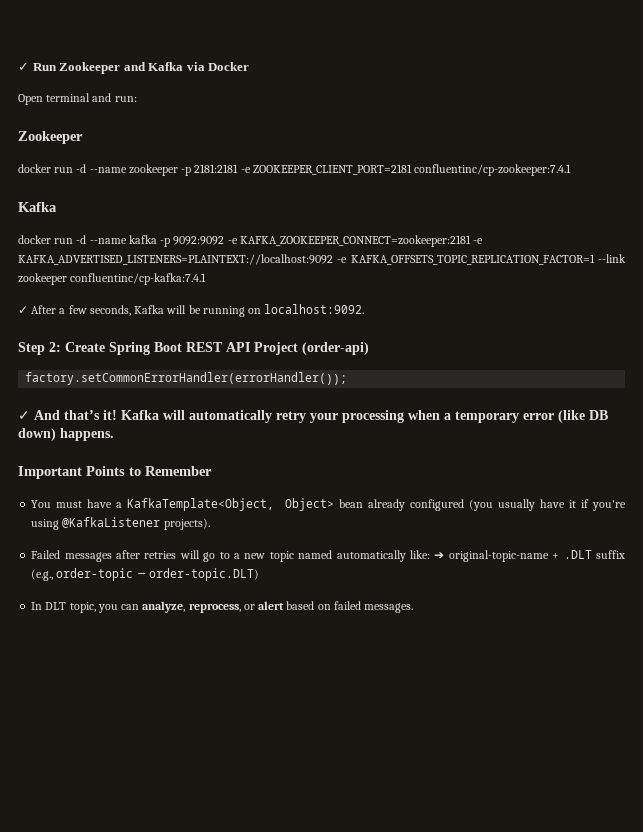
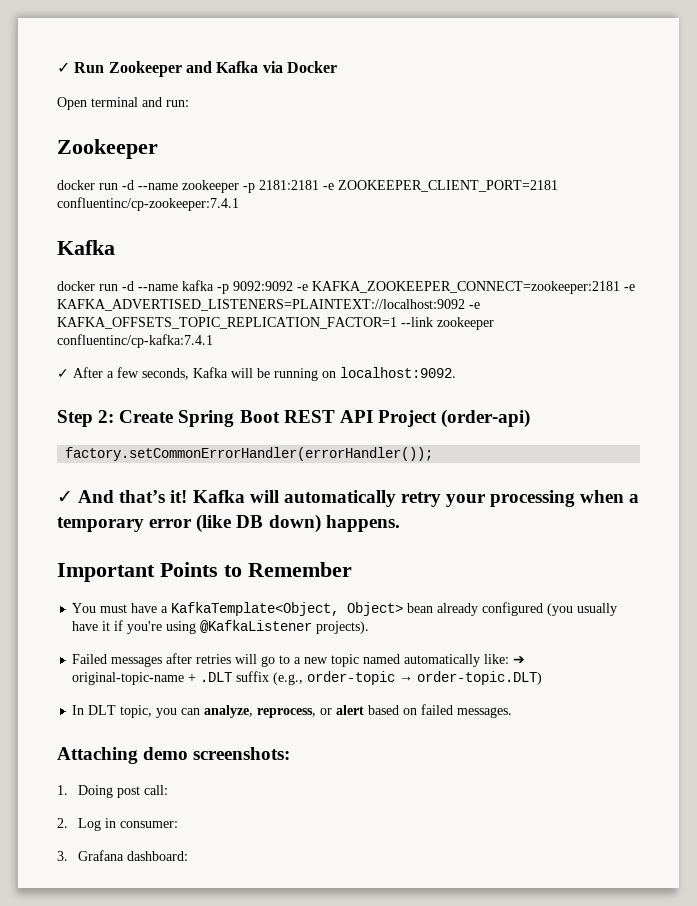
+ Attaching demo screenshots:
+ 1. Doing post call:
+ 2. Log in consumer:
+ 3. Grafana dashboard:

